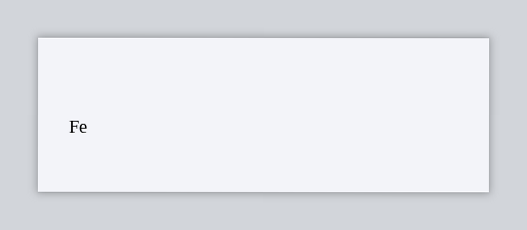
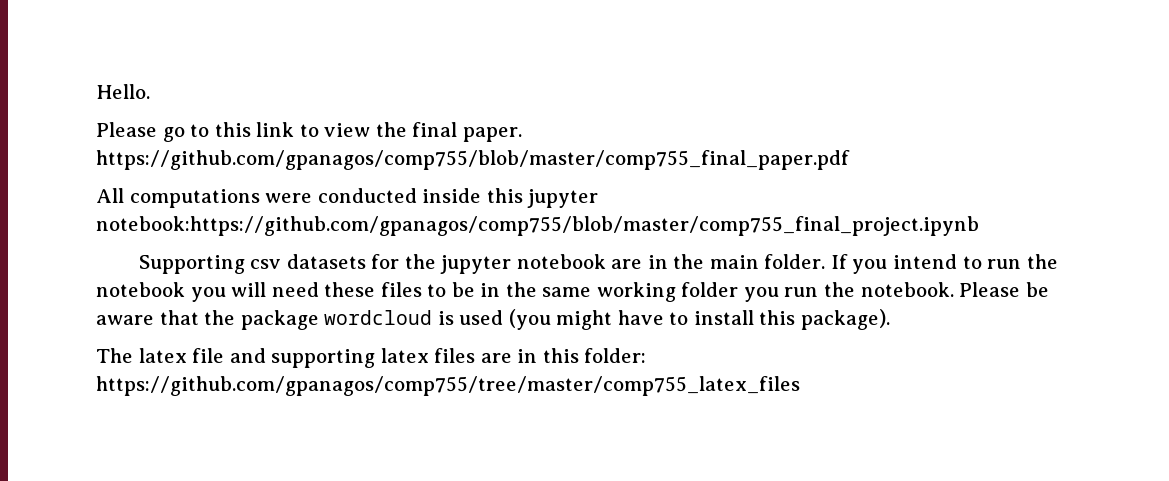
- Fe
+ Hello.
+ Please go to this link to view the final paper. https://github.com/gpanagos/comp755/blob/master/comp755_final_paper.pdf
+ All computations were conducted inside this jupyter notebook:https://github.com/gpanagos/comp755/blob/master/comp755_final_project.ipynb
+ Supporting csv datasets for the jupyter notebook are in the main folder. If you intend to run the notebook you will need these files to be in the same working folder you run the notebook. Please be aware that the package wordcloud is used (you might have to install this package).
+ The latex file and supporting latex files are in this folder: https://github.com/gpanagos/comp755/tree/master/comp755_latex_files

